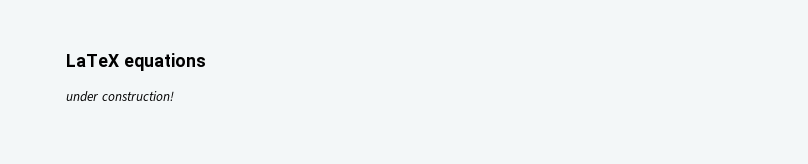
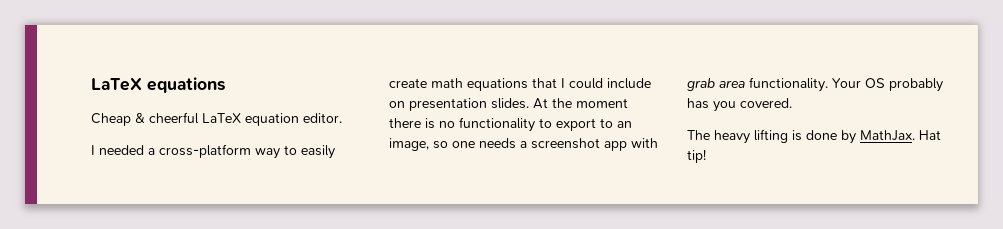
- under construction!
+ Cheap & cheerful LaTeX equation editor.
+ I needed a cross-platform way to easily create math equations that I could include on presentation slides. At the moment there is no functionality to export to an image, so one needs a screenshot app with grab area functionality. Your OS probably has you covered.
+ The heavy lifting is done by MathJax. Hat tip!

